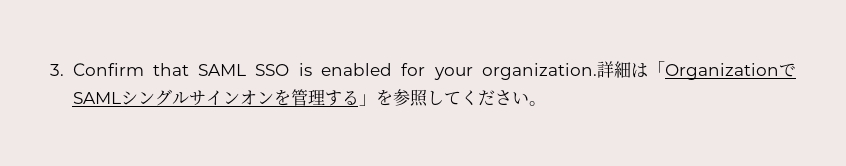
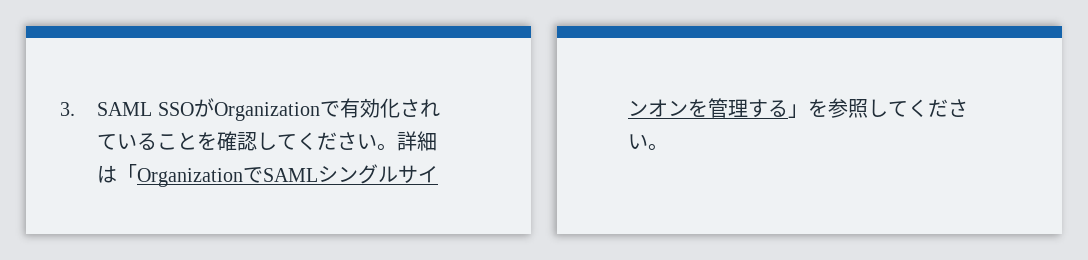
- 3. Confirm that SAML SSO is enabled for your organization.
+ 3. SAML SSOがOrganizationで有効化されていることを確認してください。

